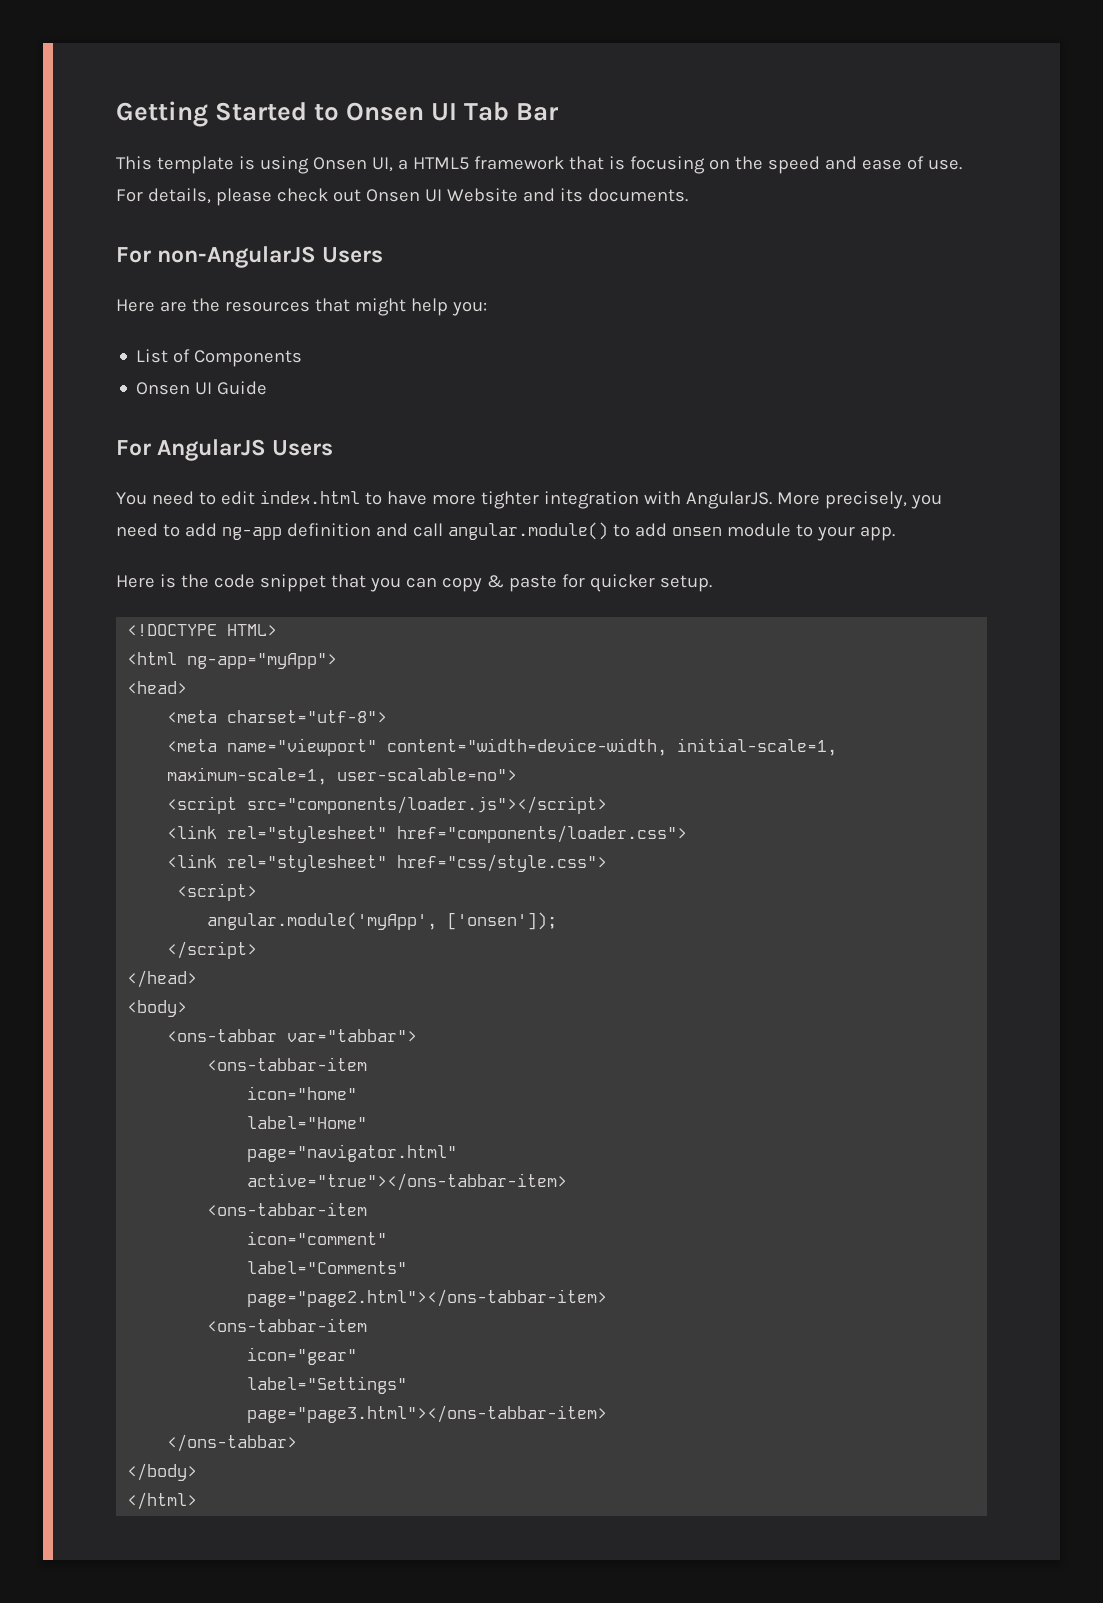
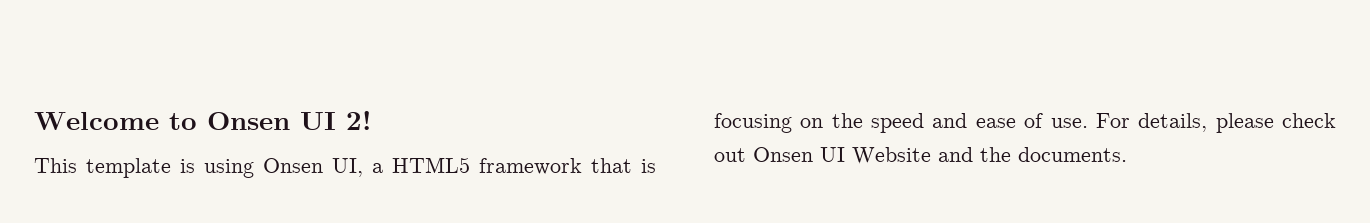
- Getting Started to Onsen UI Tab Bar
+ Welcome to Onsen UI 2!
- For details, please check out Onsen UI Website and its documents.
+ For details, please check out Onsen UI Website and the documents.
- For non-AngularJS Users
- Here are the resources that might help you:
- List of Components
- Onsen UI Guide
- For AngularJS Users
- You need to edit index.html to have more tighter integration with AngularJS. More precisely, you need to add ng-app definition and call angular.module() to add onsen module to your app.
- Here is the code snippet that you can copy & paste for quicker setup.
- <!DOCTYPE HTML>
- <html ng-app="myApp">
- <head>
- <meta charset="utf-8">
- <meta name="viewport" content="width=device-width, initial-scale=1, maximum-scale=1, user-scalable=no">
- <script src="components/loader.js"></script>
- <link rel="stylesheet" href="components/loader.css">
- <link rel="stylesheet" href="css/style.css">
- <script>
- angular.module('myApp', ['onsen']);
- </script>
- </head>
- <body>
- <ons-tabbar var="tabbar">
- <ons-tabbar-item
- icon="home"
- label="Home"
- page="navigator.html"
- active="true"></ons-tabbar-item>
- <ons-tabbar-item
- icon="comment"
- label="Comments"
- page="page2.html"></ons-tabbar-item>
- <ons-tabbar-item
- icon="gear"
- label="Settings"
- page="page3.html"></ons-tabbar-item>
- </ons-tabbar>
- </body>
- </html>

